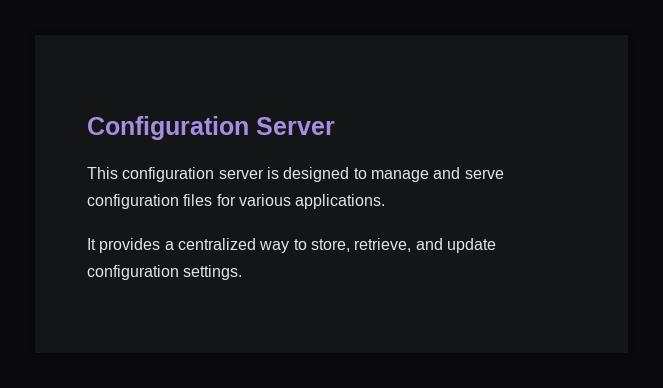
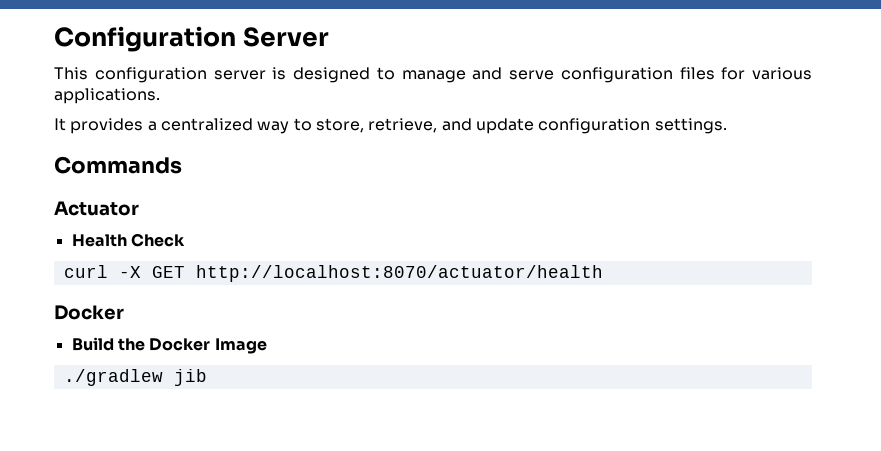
+ Commands
+ Actuator
+ Health Check
+ curl -X GET http://localhost:8070/actuator/health
+ Docker
+ Build the Docker Image
+ ./gradlew jib

